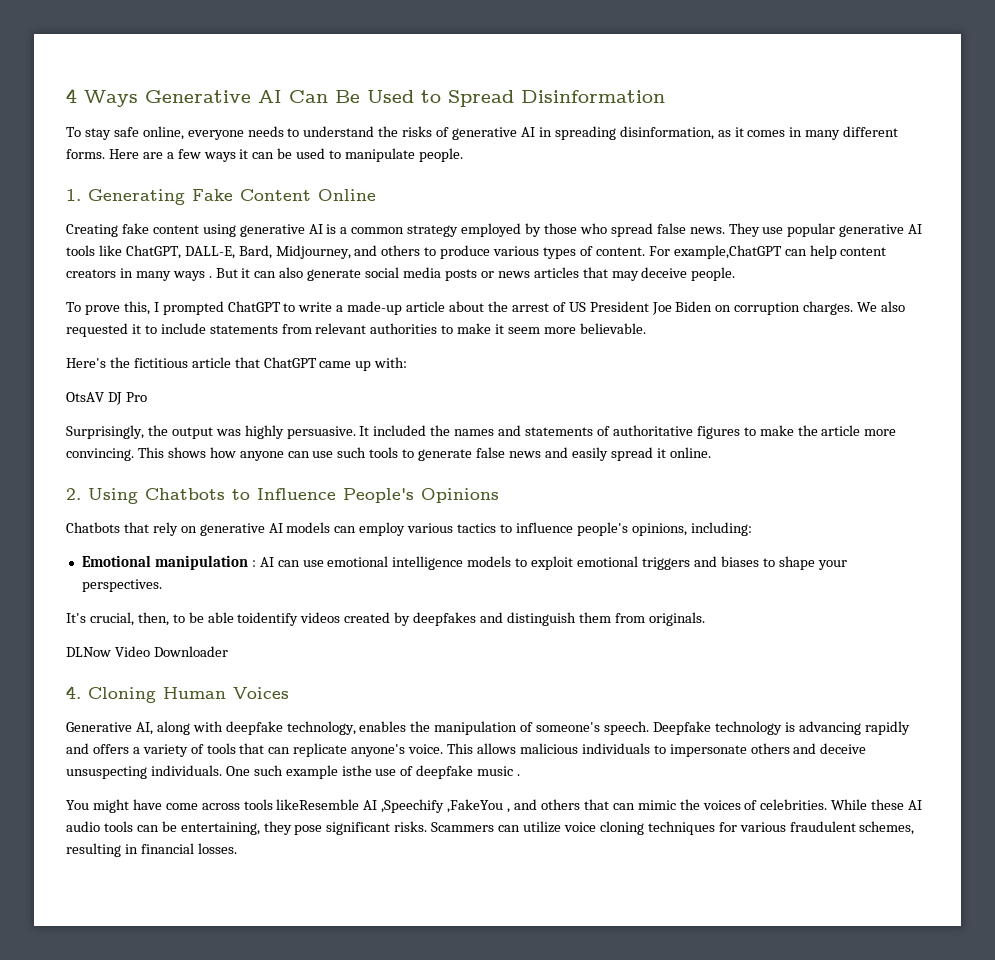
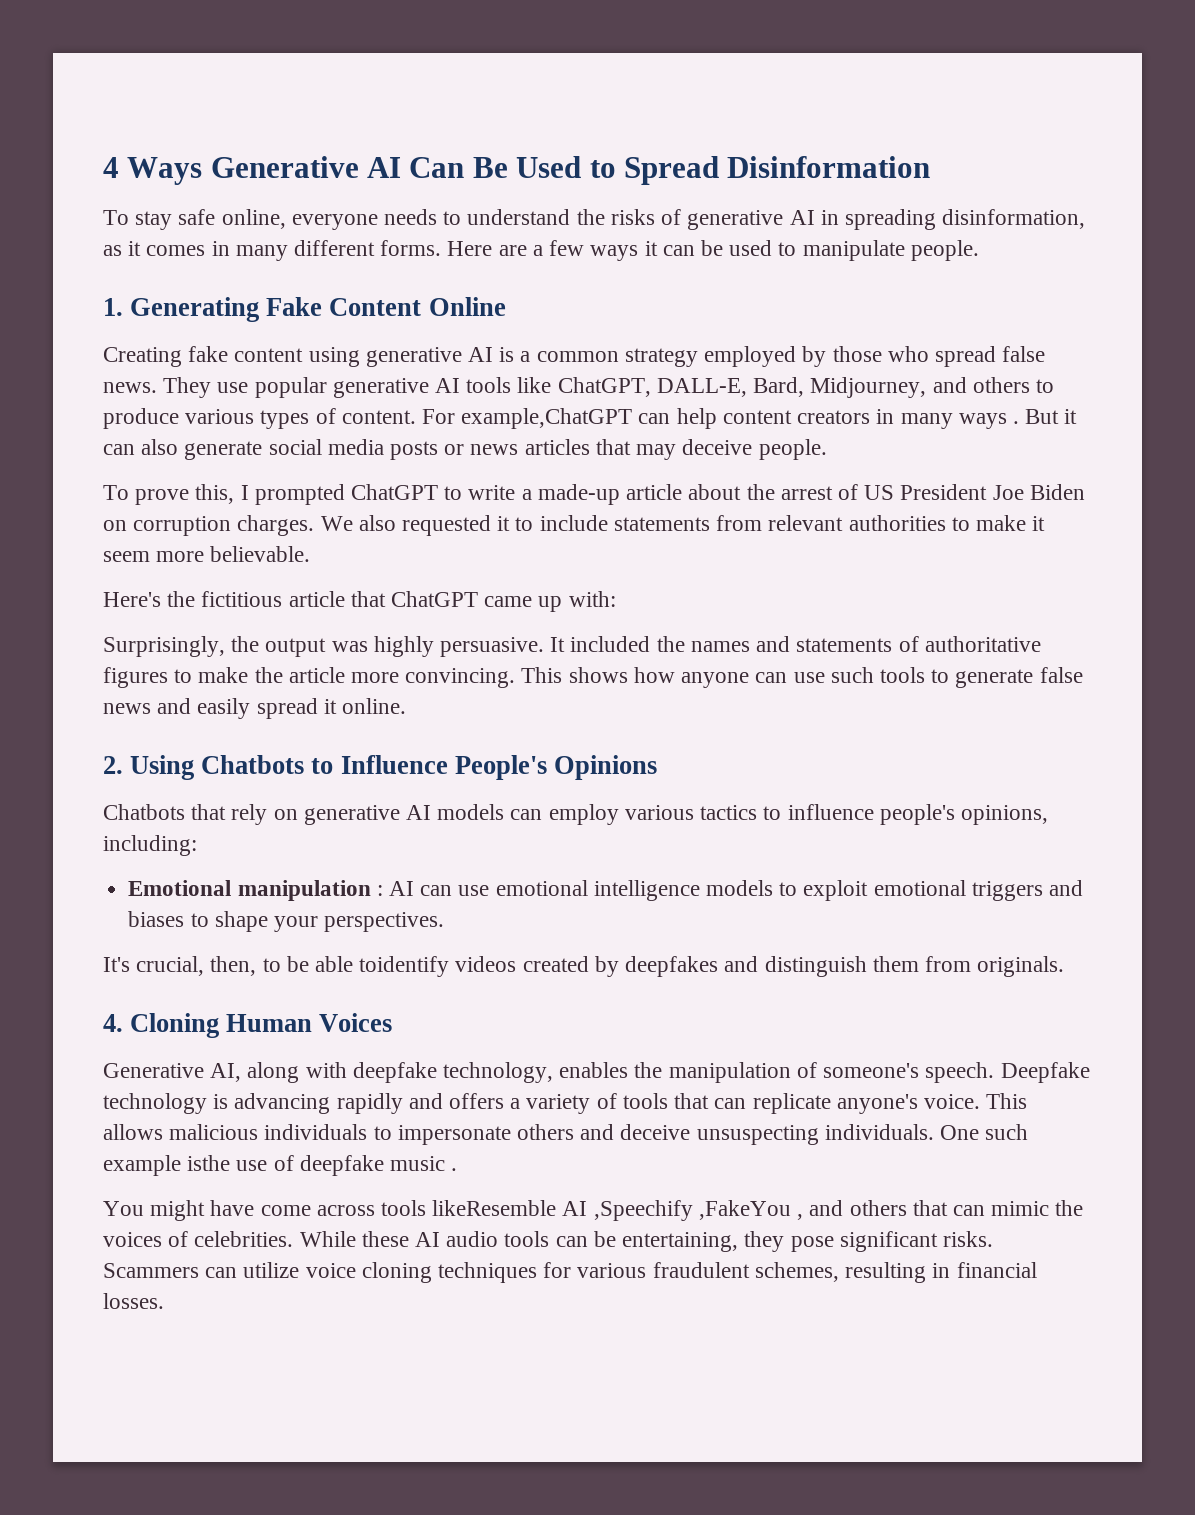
- OtsAV DJ Pro
- DLNow Video Downloader

